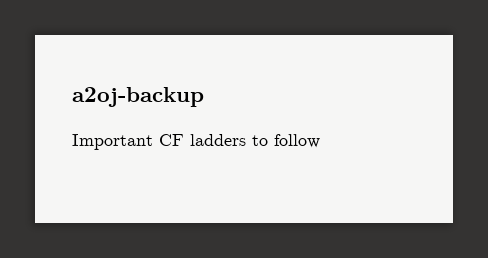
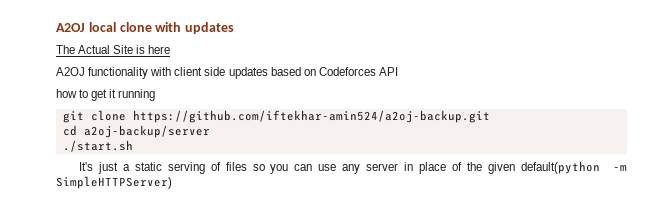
- a2oj-backup
- Important CF ladders to follow
+ A2OJ local clone with updates
+ The Actual Site is here
+ A2OJ functionality with client side updates based on Codeforces API
+ how to get it running
+ git clone https://github.com/iftekhar-amin524/a2oj-backup.git
+ cd a2oj-backup/server
+ ./start.sh
+ It's just a static serving of files so you can use any server in place of the given default(python -m SimpleHTTPServer)

